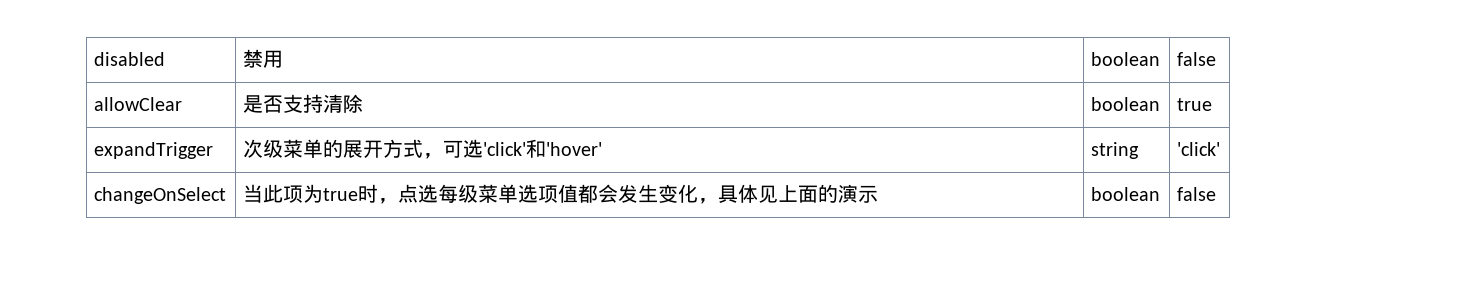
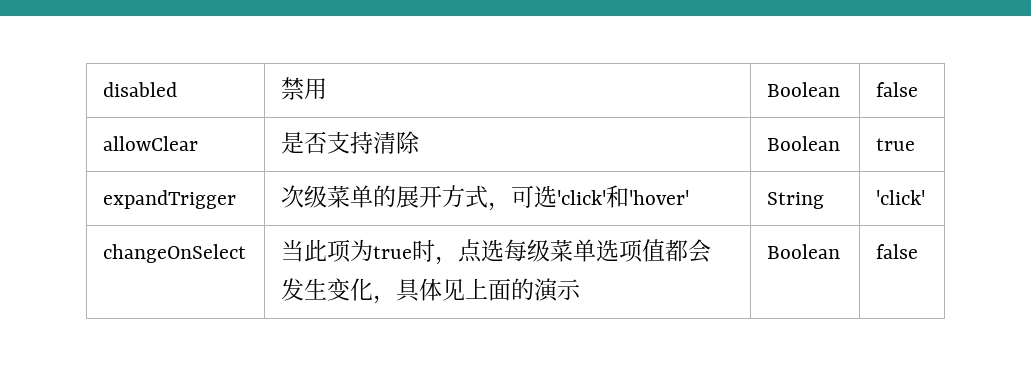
- disabled | 禁用 | boolean | false
+ disabled | 禁用 | Boolean | false
- allowClear | 是否支持清除 | boolean | true
+ allowClear | 是否支持清除 | Boolean | true
- expandTrigger | 次级菜单的展开方式，可选'click'和'hover' | string | 'click'
+ expandTrigger | 次级菜单的展开方式，可选'click'和'hover' | String | 'click'
- changeOnSelect | 当此项为true时，点选每级菜单选项值都会发生变化，具体见上面的演示 | boolean | false
+ changeOnSelect | 当此项为true时，点选每级菜单选项值都会发生变化，具体见上面的演示 | Boolean | false

